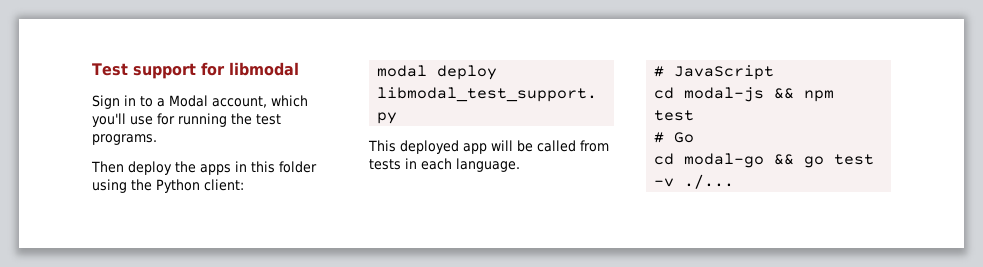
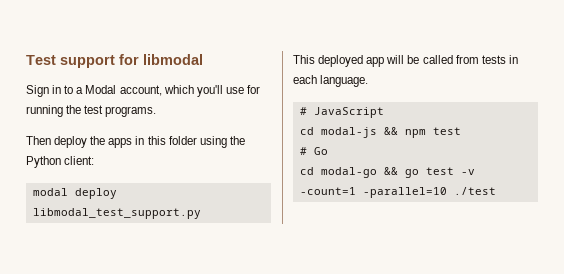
- cd modal-go && go test -v ./...
+ cd modal-go && go test -v -count=1 -parallel=10 ./test

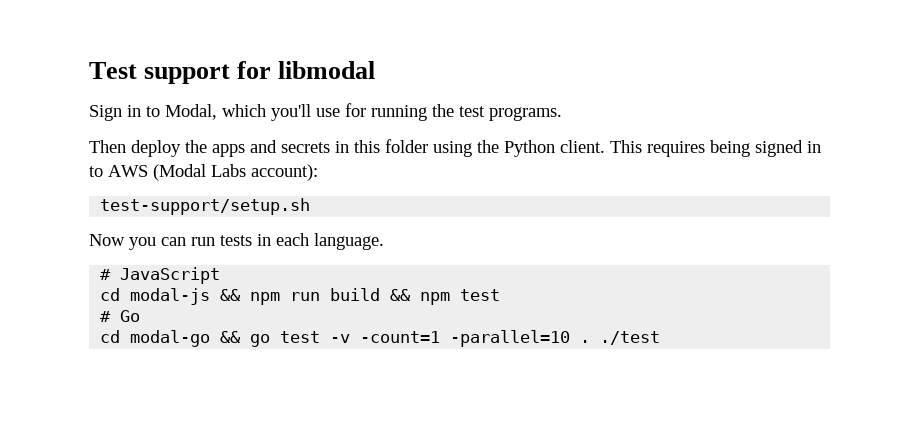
- Sign in to a Modal account, which you'll use for running the test programs.
+ Sign in to Modal, which you'll use for running the test programs.
- Then deploy the apps in this folder using the Python client:
- modal deploy libmodal_test_support.py
- This deployed app will be called from tests in each language.
+ Then deploy the apps and secrets in this folder using the Python client. This requires being signed in to AWS (Modal Labs account):
+ test-support/setup.sh
+ Now you can run tests in each language.
- cd modal-js && npm test
+ cd modal-js && npm run build && npm test
- cd modal-go && go test -v -count=1 -parallel=10 ./test
+ cd modal-go && go test -v -count=1 -parallel=10 . ./test

